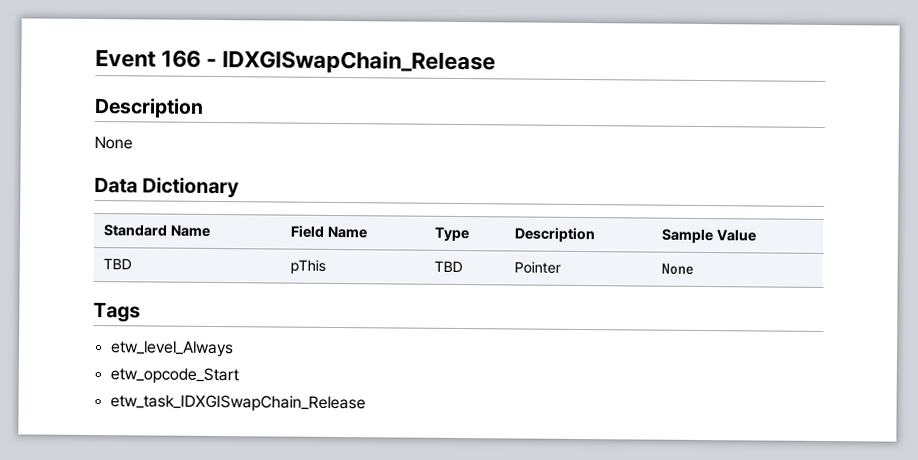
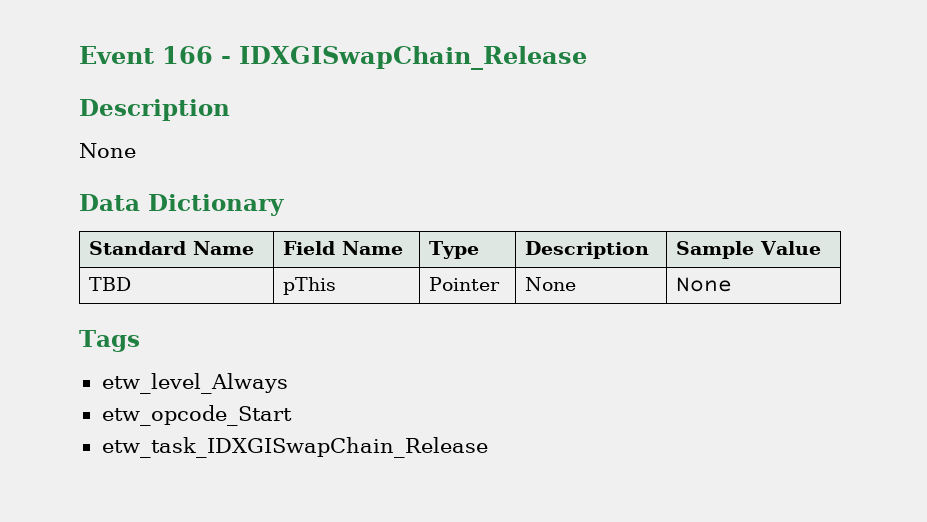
- TBD | pThis | TBD | Pointer | None
+ TBD | pThis | Pointer | None | None

